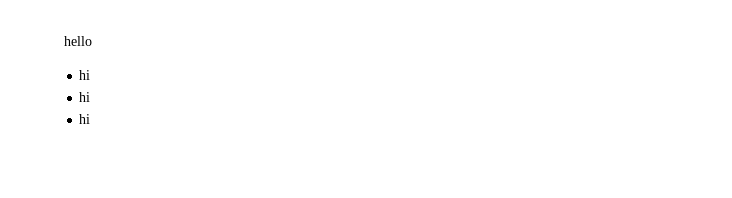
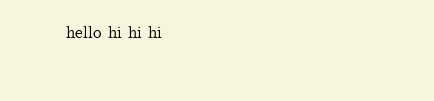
- hello
- hi
- hi
- hi
+ hello hi hi hi

